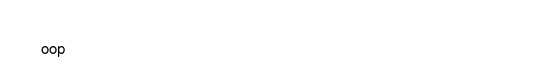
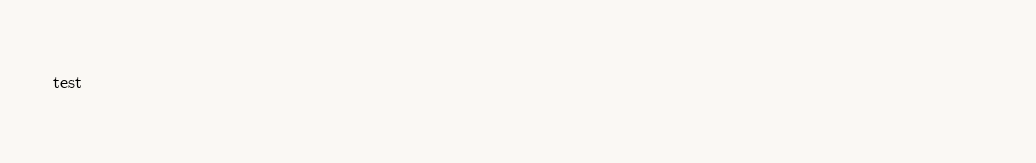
- oop
+ test

